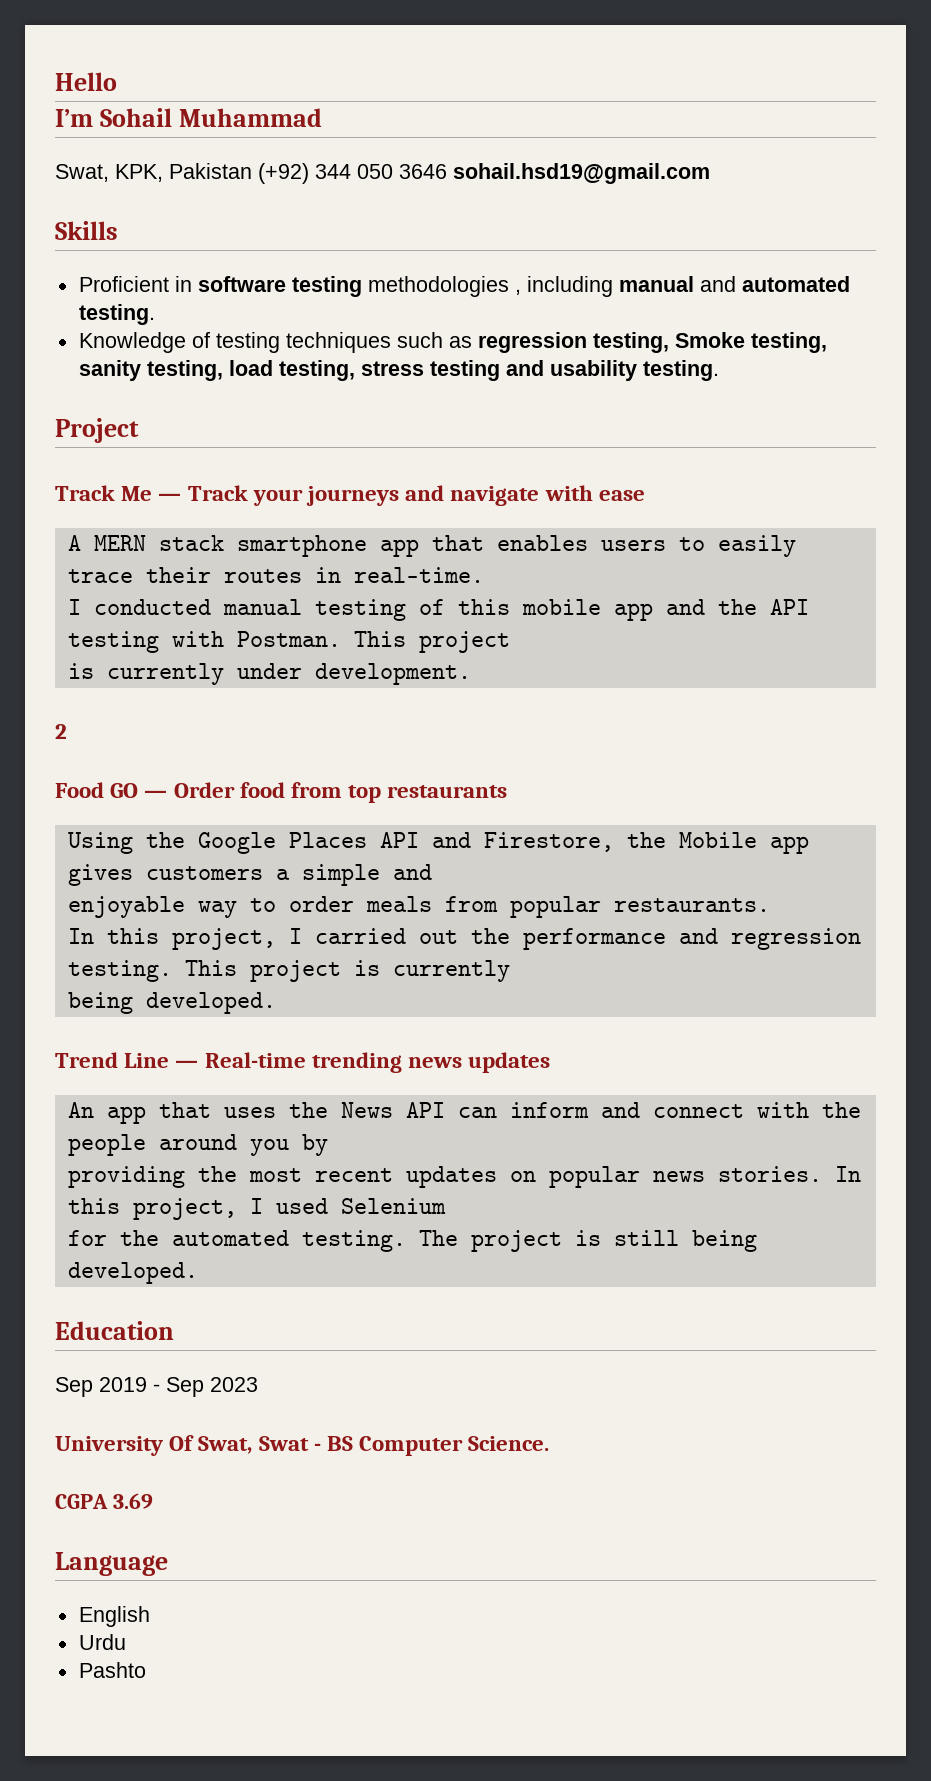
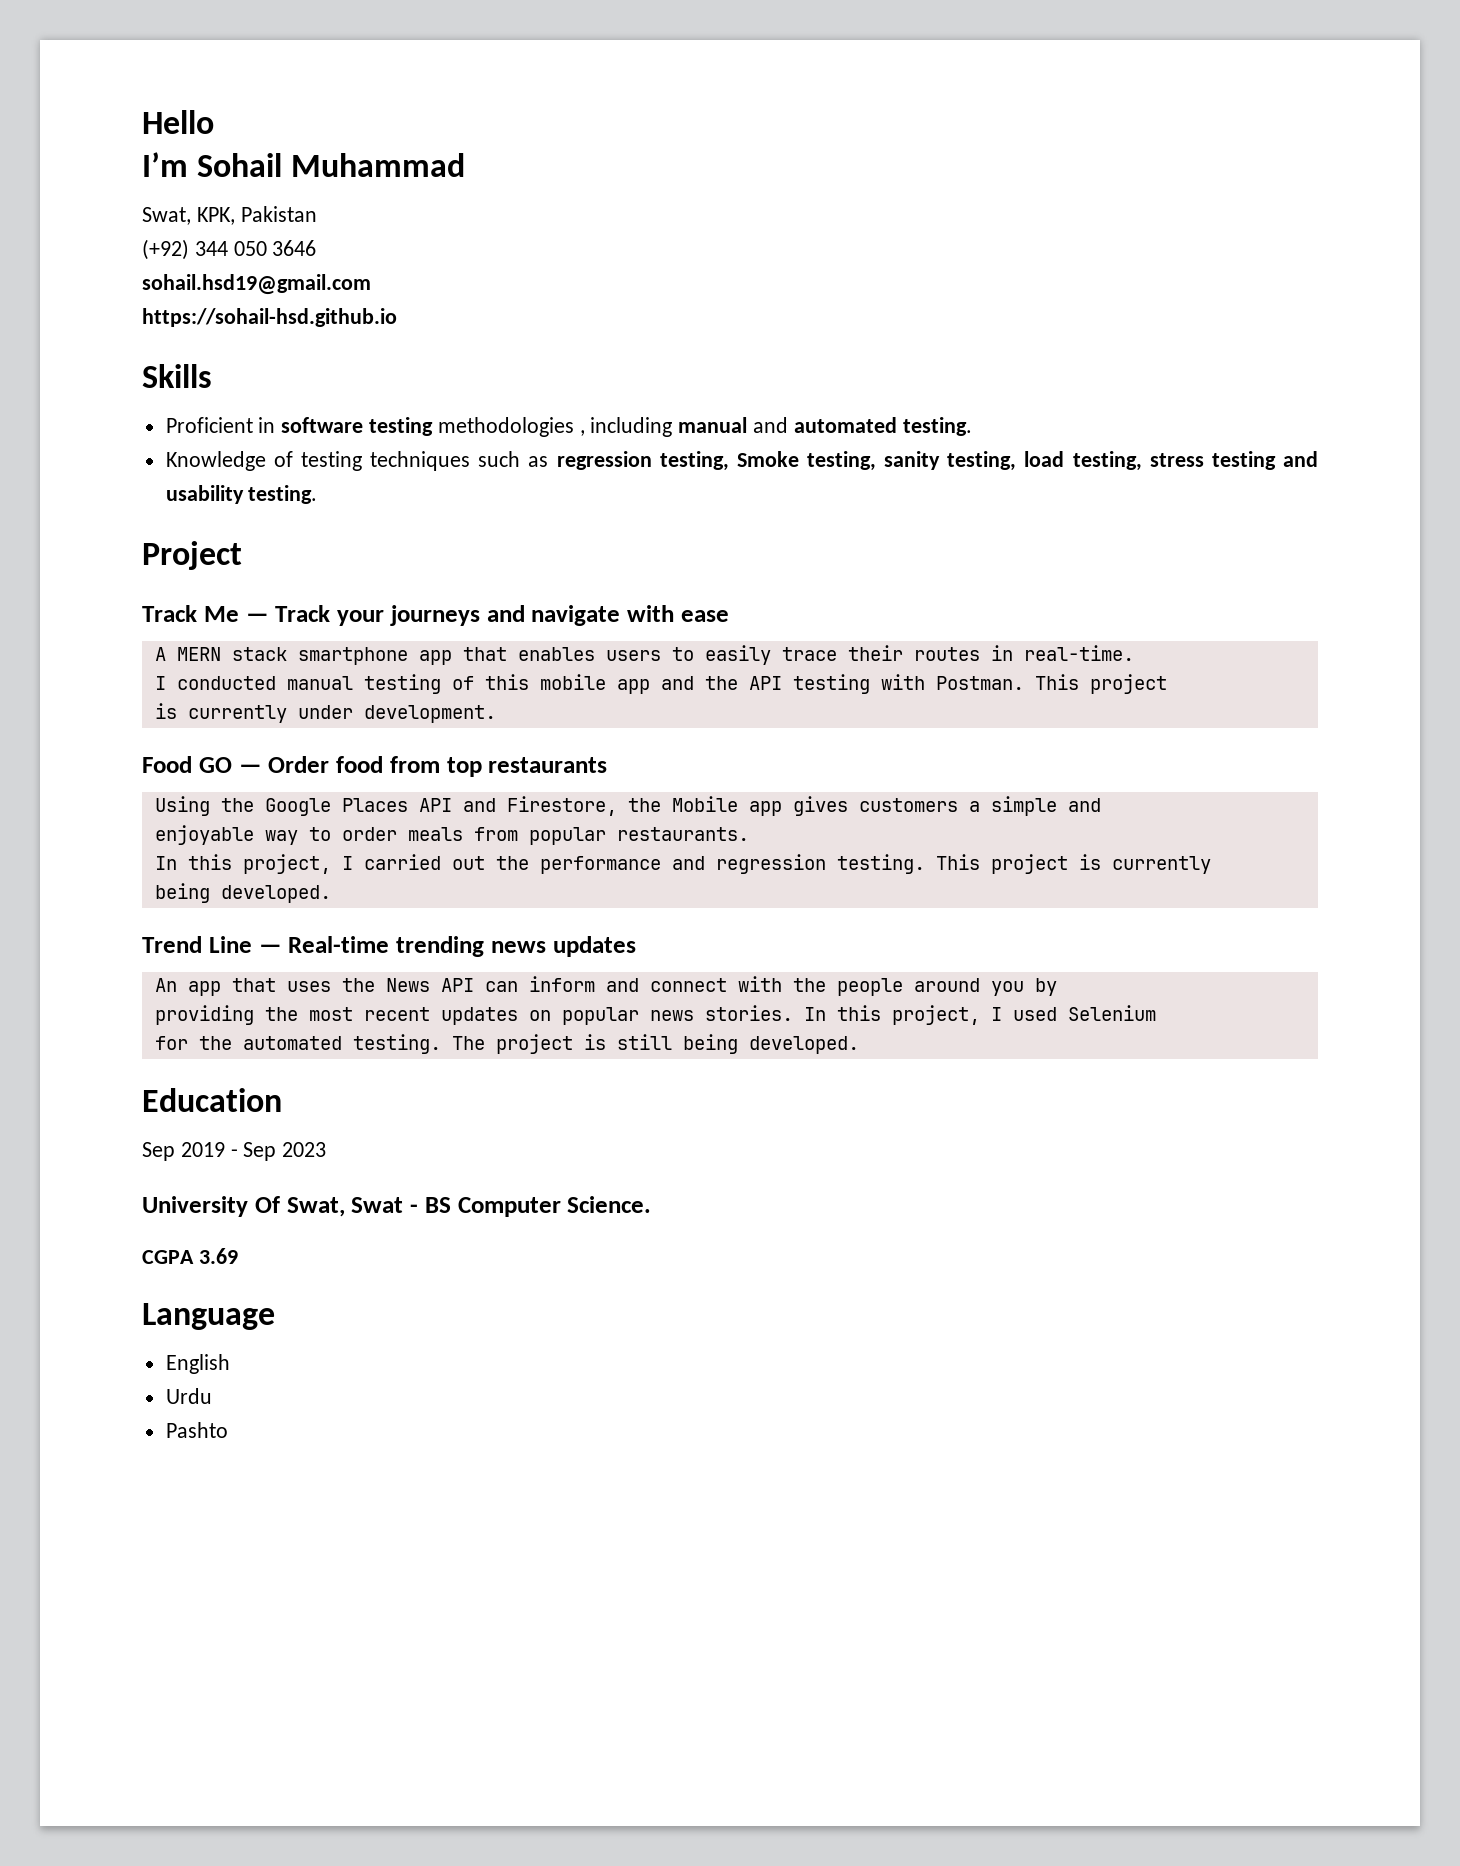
- Swat, KPK, Pakistan (+92) 344 050 3646 sohail.hsd19@gmail.com
+ Swat, KPK, Pakistan
+ (+92) 344 050 3646
+ sohail.hsd19@gmail.com
+ https://sohail-hsd.github.io
- 2

